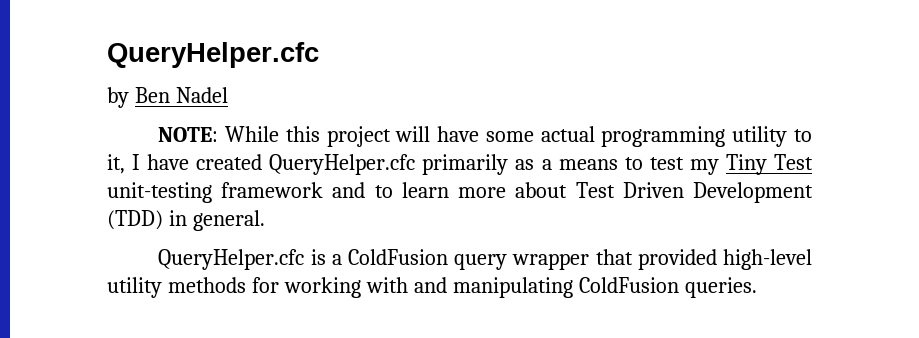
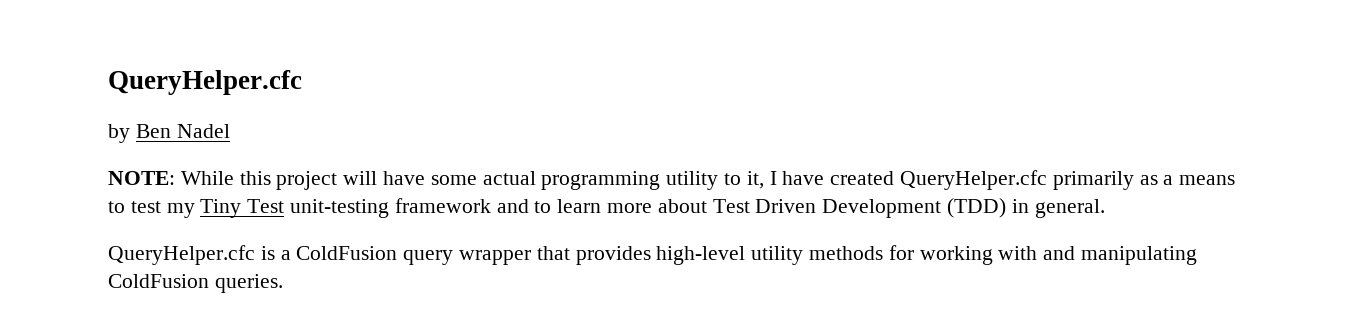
- QueryHelper.cfc is a ColdFusion query wrapper that provided high-level utility methods for working with and manipulating ColdFusion queries.
+ QueryHelper.cfc is a ColdFusion query wrapper that provides high-level utility methods for working with and manipulating ColdFusion queries.

